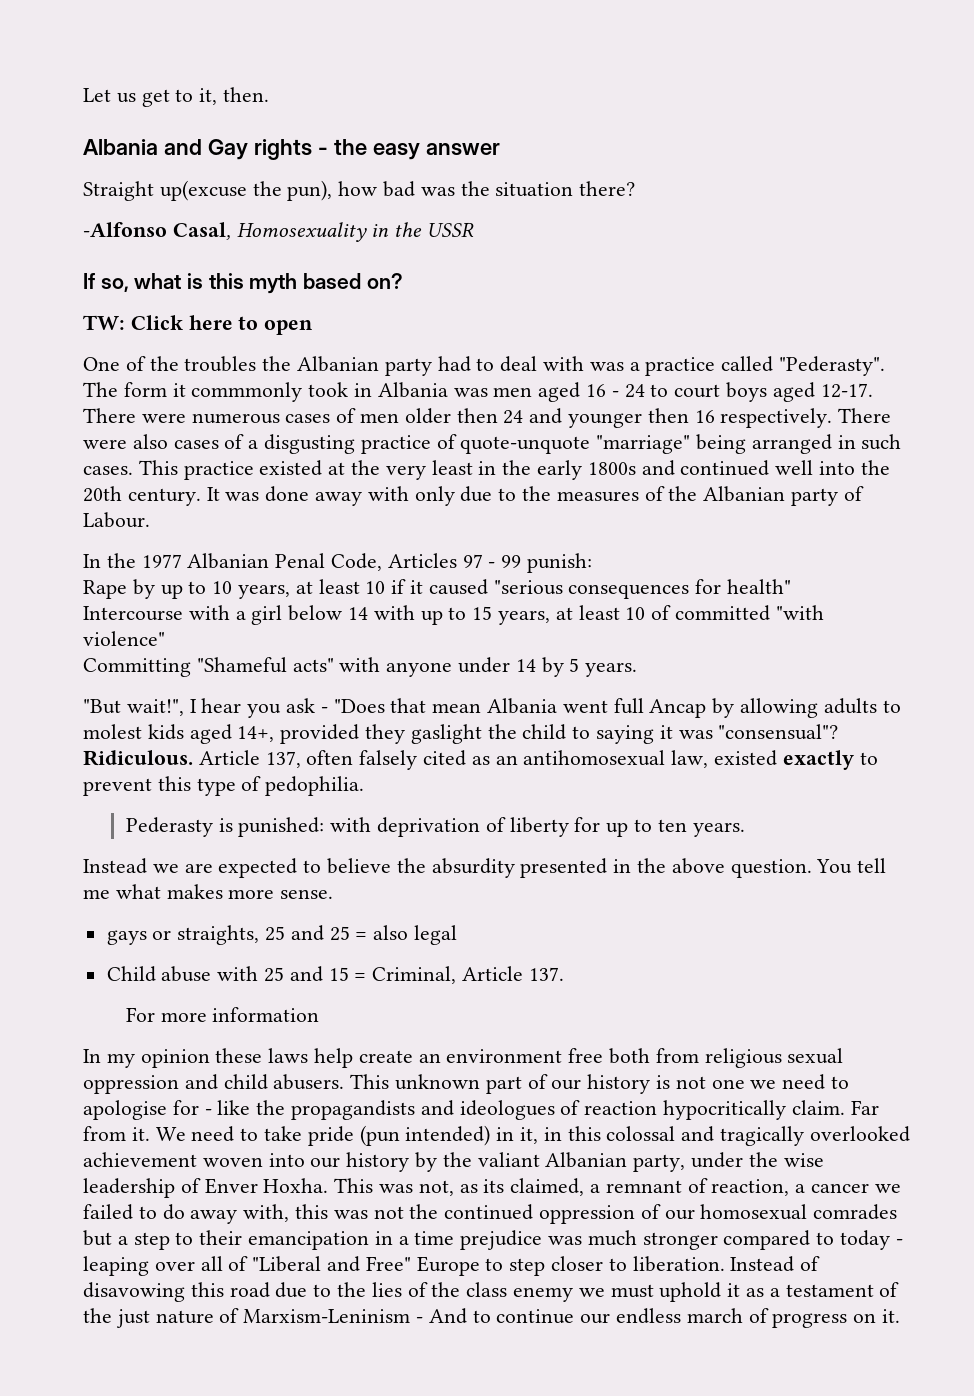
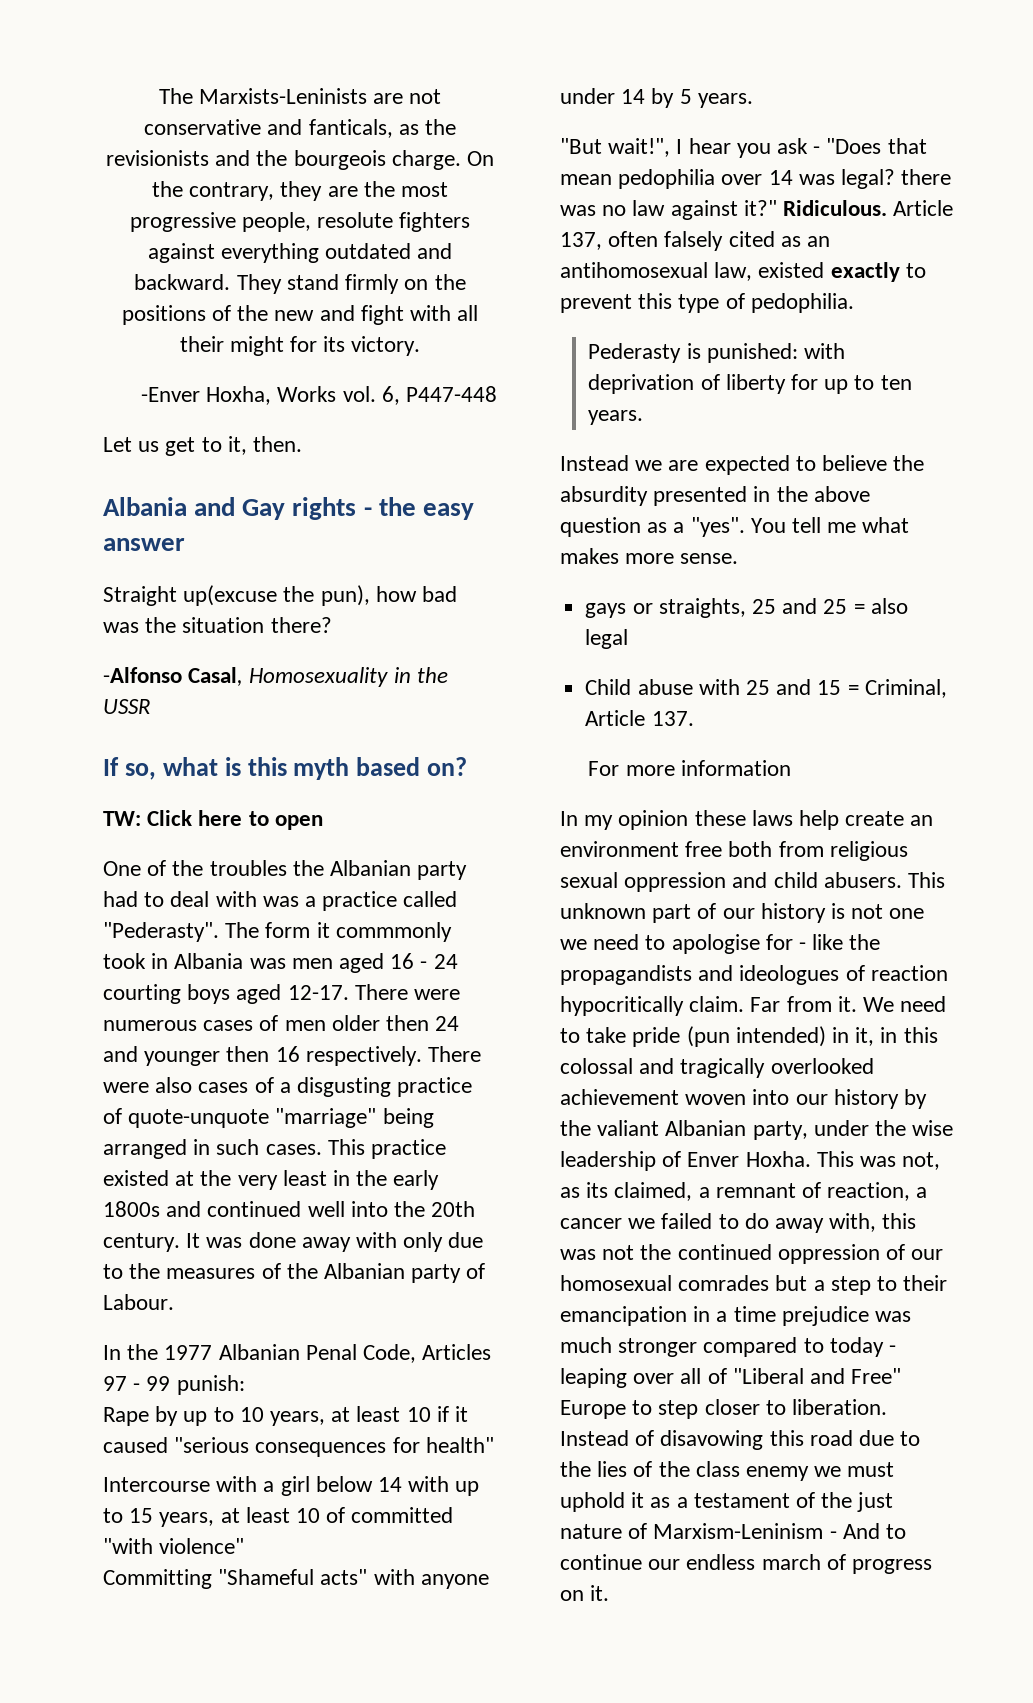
+ The Marxists-Leninists are not conservative and fanticals, as the revisionists and the bourgeois charge. On the contrary, they are the most progressive people, resolute fighters against everything outdated and backward. They stand firmly on the positions of the new and fight with all their might for its victory.
+ -Enver Hoxha, Works vol. 6, P447-448
- The form it commmonly took in Albania was men aged 16 - 24 to court boys aged 12-17.
+ The form it commmonly took in Albania was men aged 16 - 24 courting boys aged 12-17.
- "But wait!", I hear you ask - "Does that mean Albania went full Ancap by allowing adults to molest kids aged 14+, provided they gaslight the child to saying it was "consensual"?
+ "But wait!", I hear you ask - "Does that mean pedophilia over 14 was legal? there was no law against it?"
- Instead we are expected to believe the absurdity presented in the above question.
+ Instead we are expected to believe the absurdity presented in the above question as a "yes".

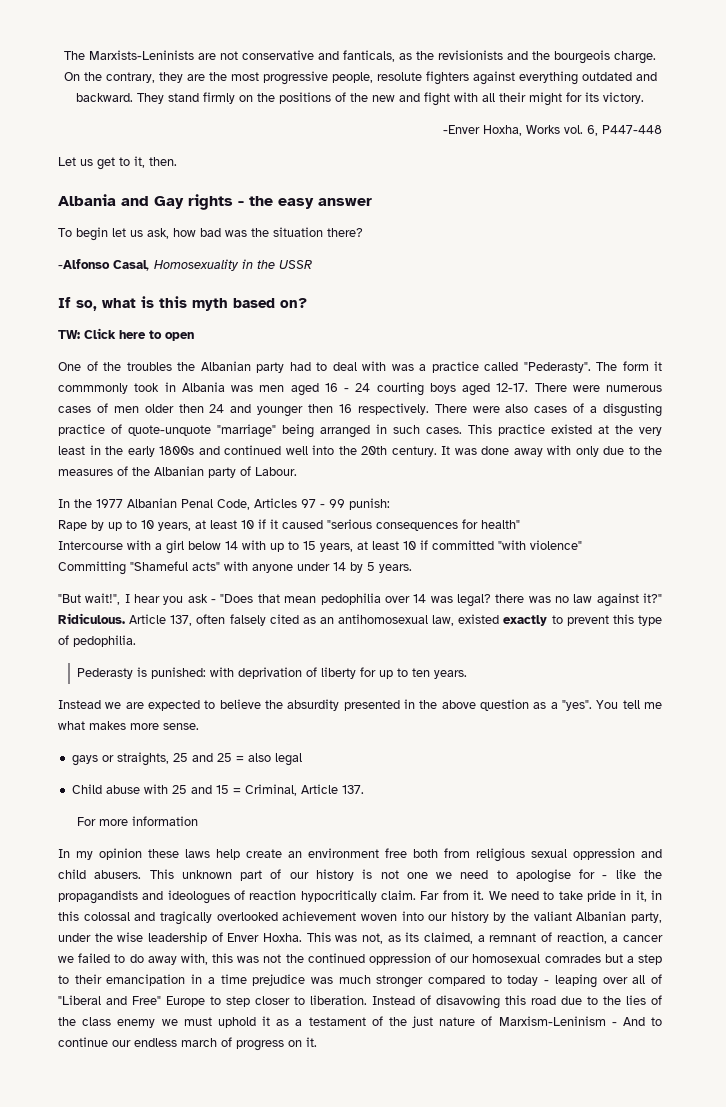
- Straight up(excuse the pun), how bad was the situation there?
+ To begin let us ask, how bad was the situation there?
- Intercourse with a girl below 14 with up to 15 years, at least 10 of committed "with violence"
+ Intercourse with a girl below 14 with up to 15 years, at least 10 if committed "with violence"
- We need to take pride (pun intended) in it, in this colossal and tragically overlooked achievement woven into our history by the valiant Albanian party, under the wise leadership of Enver Hoxha.
+ We need to take pride in it, in this colossal and tragically overlooked achievement woven into our history by the valiant Albanian party, under the wise leadership of Enver Hoxha.

